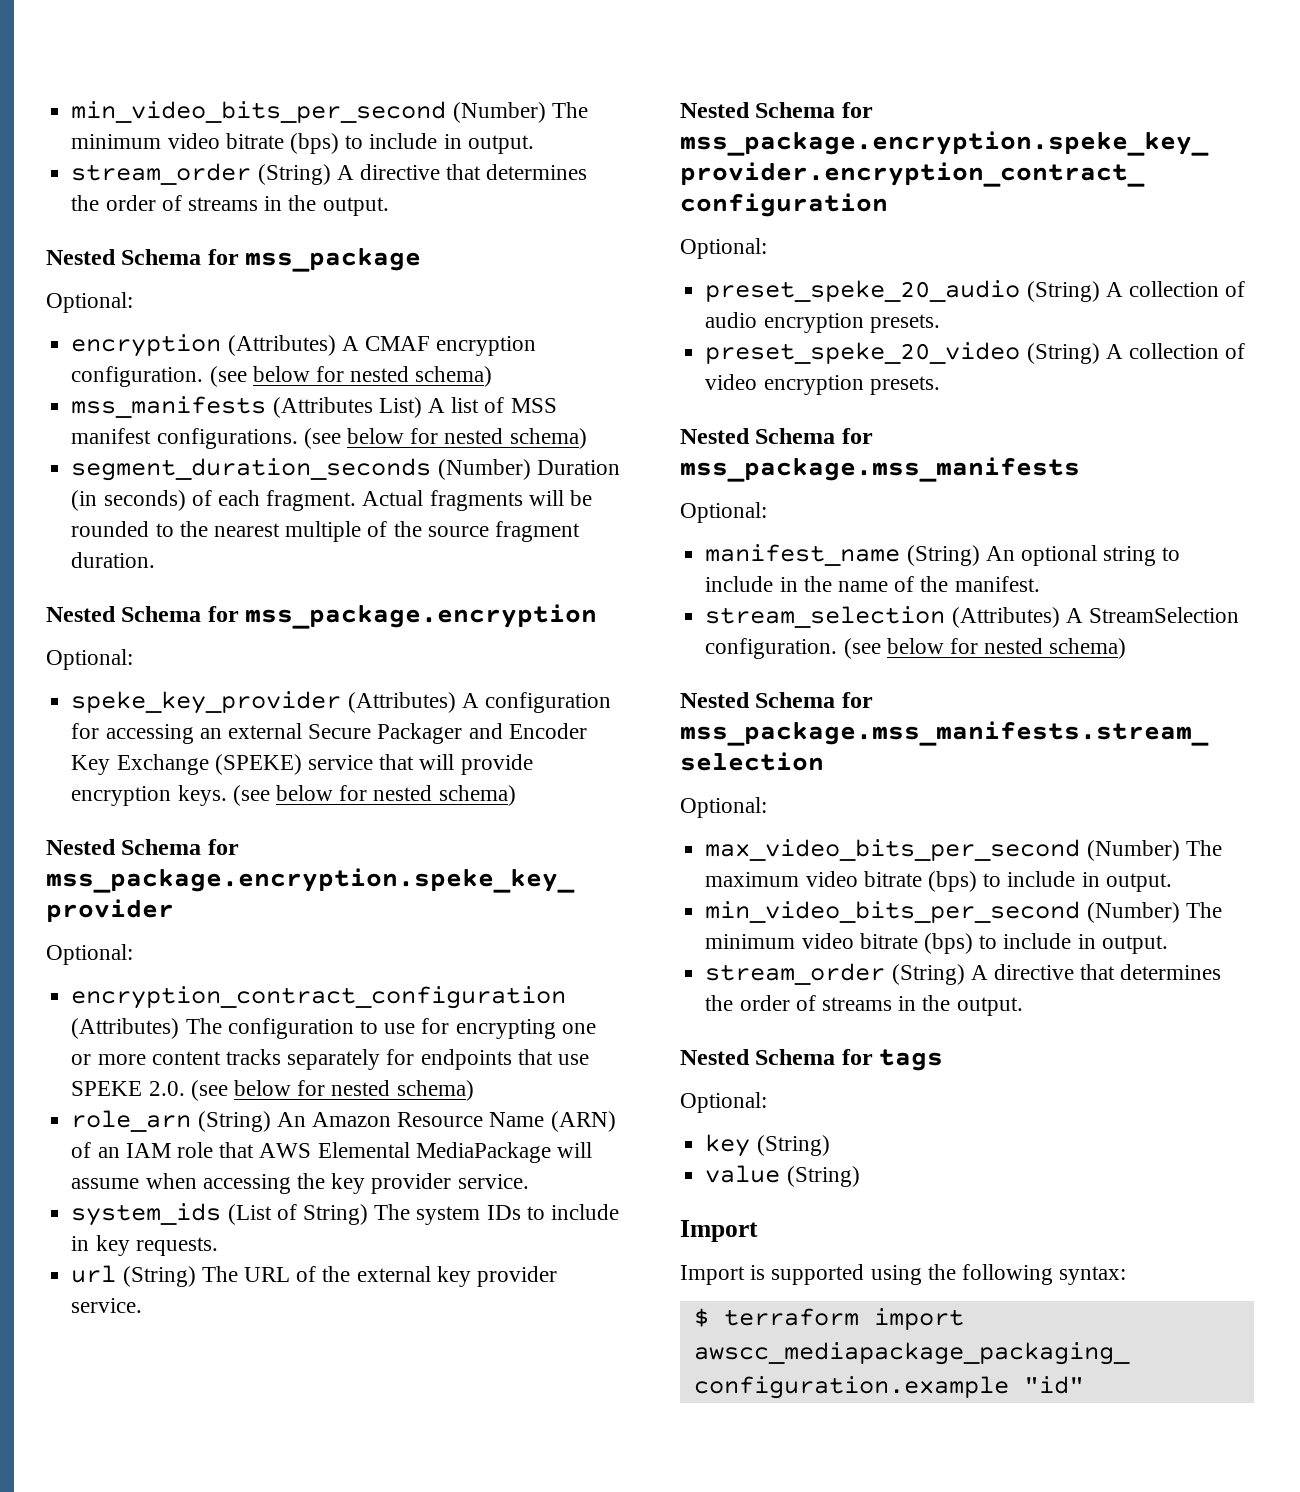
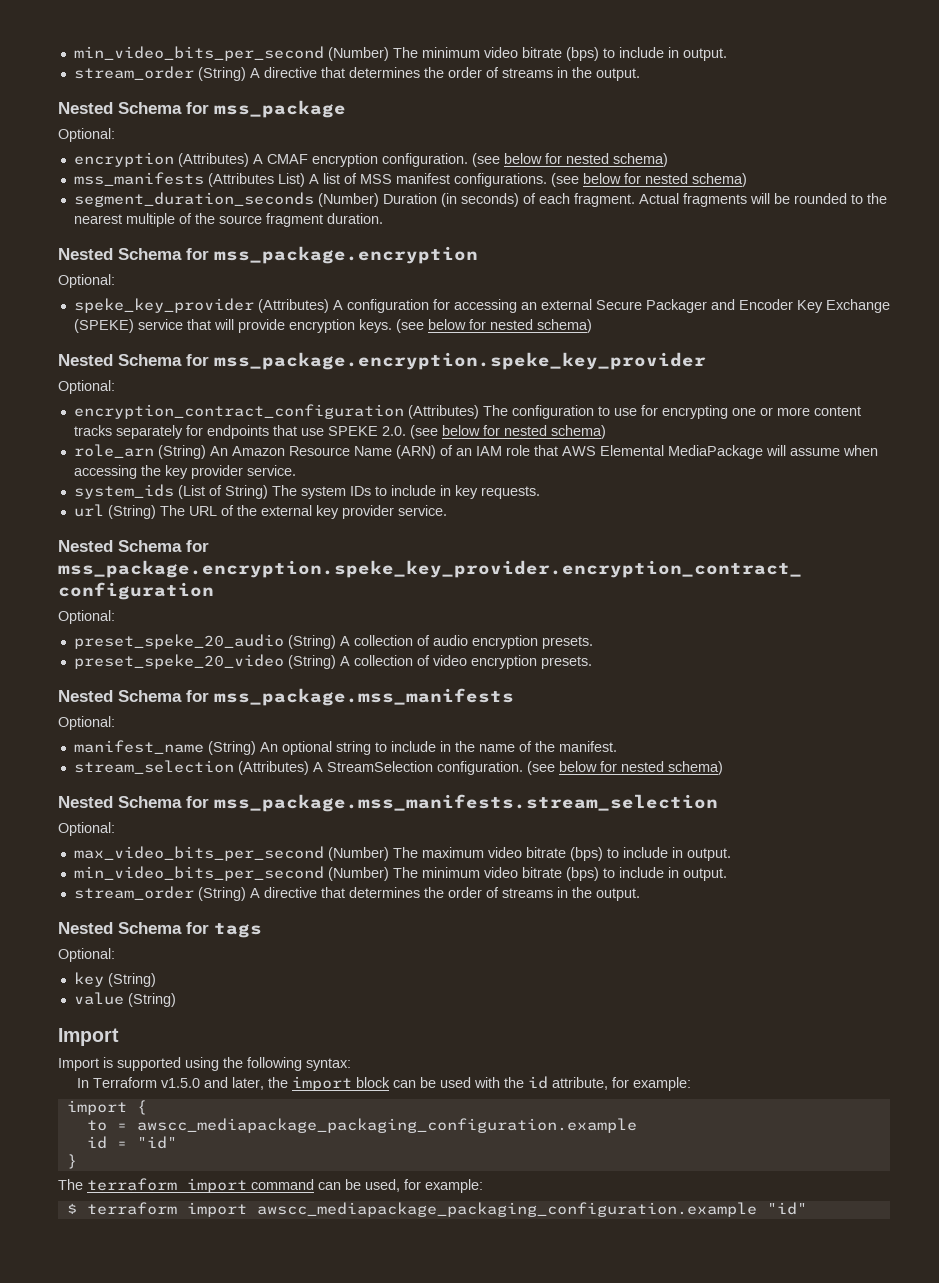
+ In Terraform v1.5.0 and later, the import block can be used with the id attribute, for example:
+ import {
+ to = awscc_mediapackage_packaging_configuration.example
+ id = "id"
+ }
+ The terraform import command can be used, for example:

